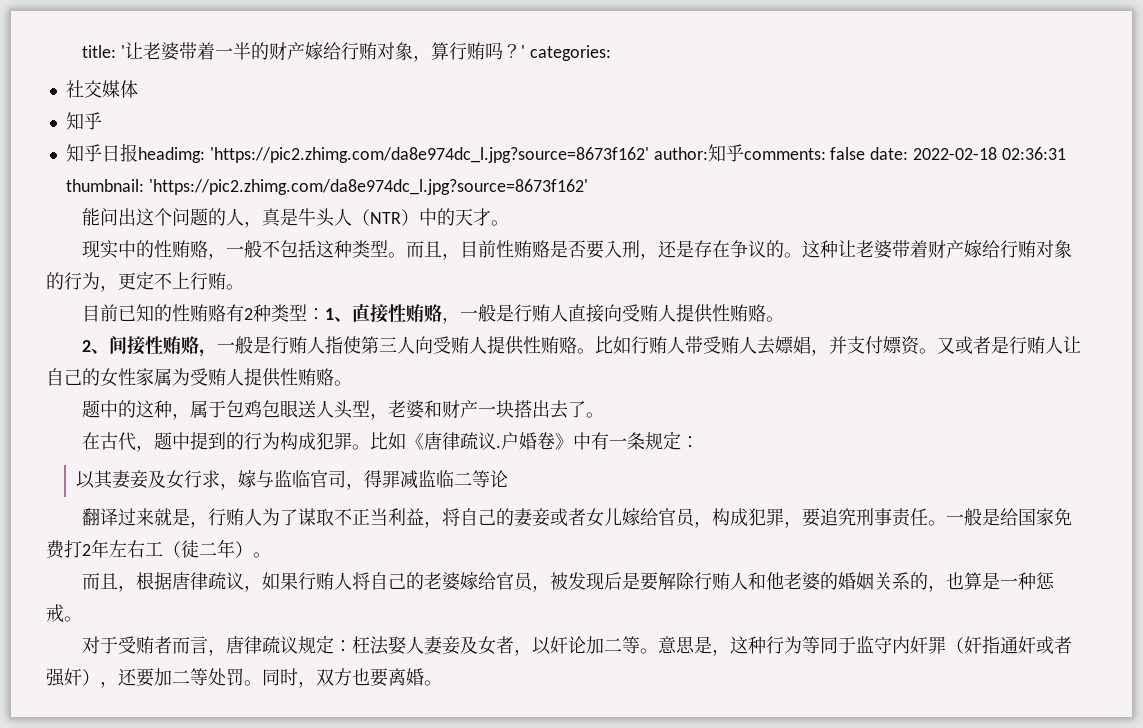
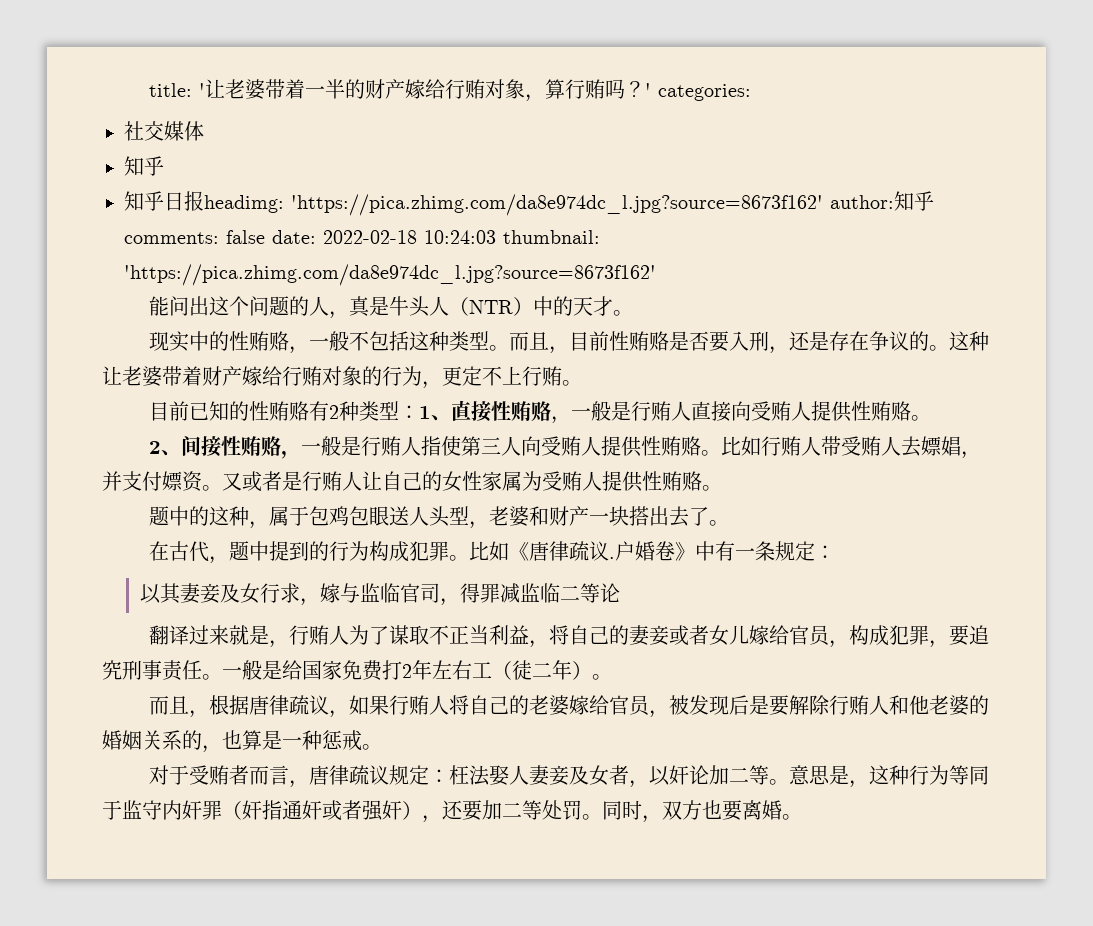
- 知乎日报headimg: 'https://pic2.zhimg.com/da8e974dc_l.jpg?source=8673f162' author:知乎comments: false date: 2022-02-18 02:36:31 thumbnail: 'https://pic2.zhimg.com/da8e974dc_l.jpg?source=8673f162'
+ 知乎日报headimg: 'https://pica.zhimg.com/da8e974dc_l.jpg?source=8673f162' author:知乎comments: false date: 2022-02-18 10:24:03 thumbnail: 'https://pica.zhimg.com/da8e974dc_l.jpg?source=8673f162'

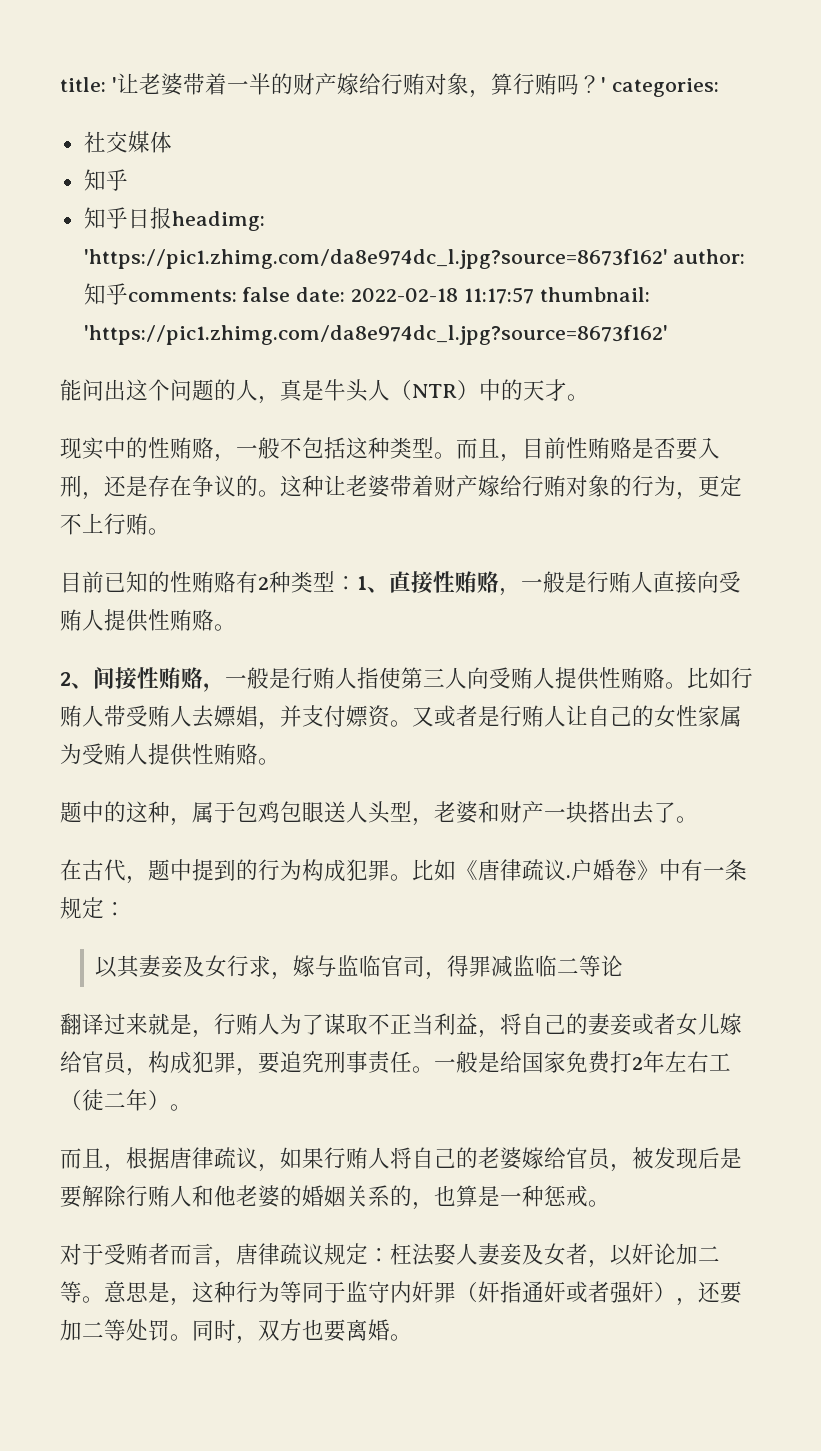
- 知乎日报headimg: 'https://pica.zhimg.com/da8e974dc_l.jpg?source=8673f162' author:知乎comments: false date: 2022-02-18 10:24:03 thumbnail: 'https://pica.zhimg.com/da8e974dc_l.jpg?source=8673f162'
+ 知乎日报headimg: 'https://pic1.zhimg.com/da8e974dc_l.jpg?source=8673f162' author:知乎comments: false date: 2022-02-18 11:17:57 thumbnail: 'https://pic1.zhimg.com/da8e974dc_l.jpg?source=8673f162'

